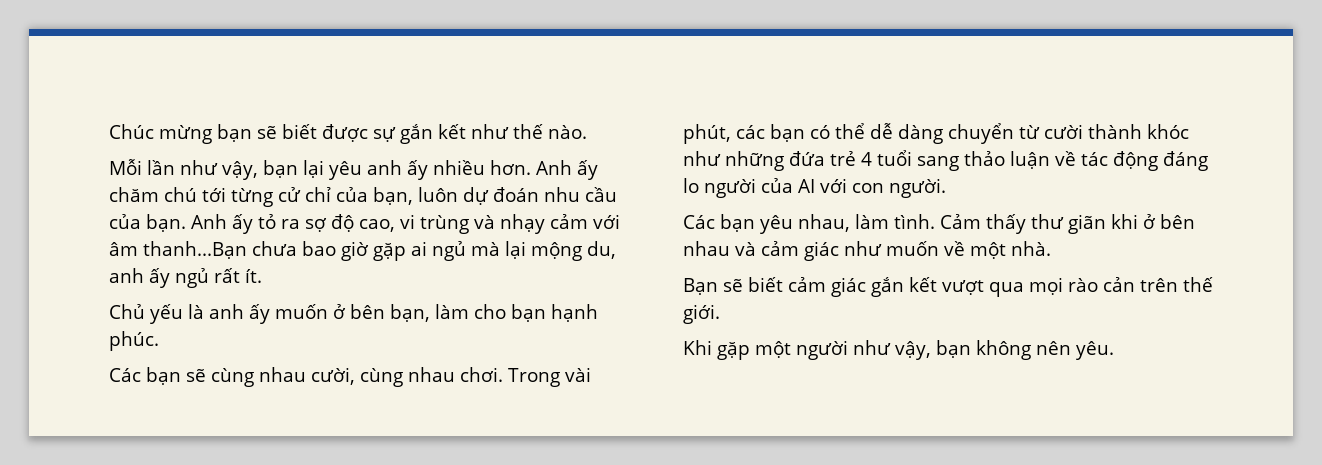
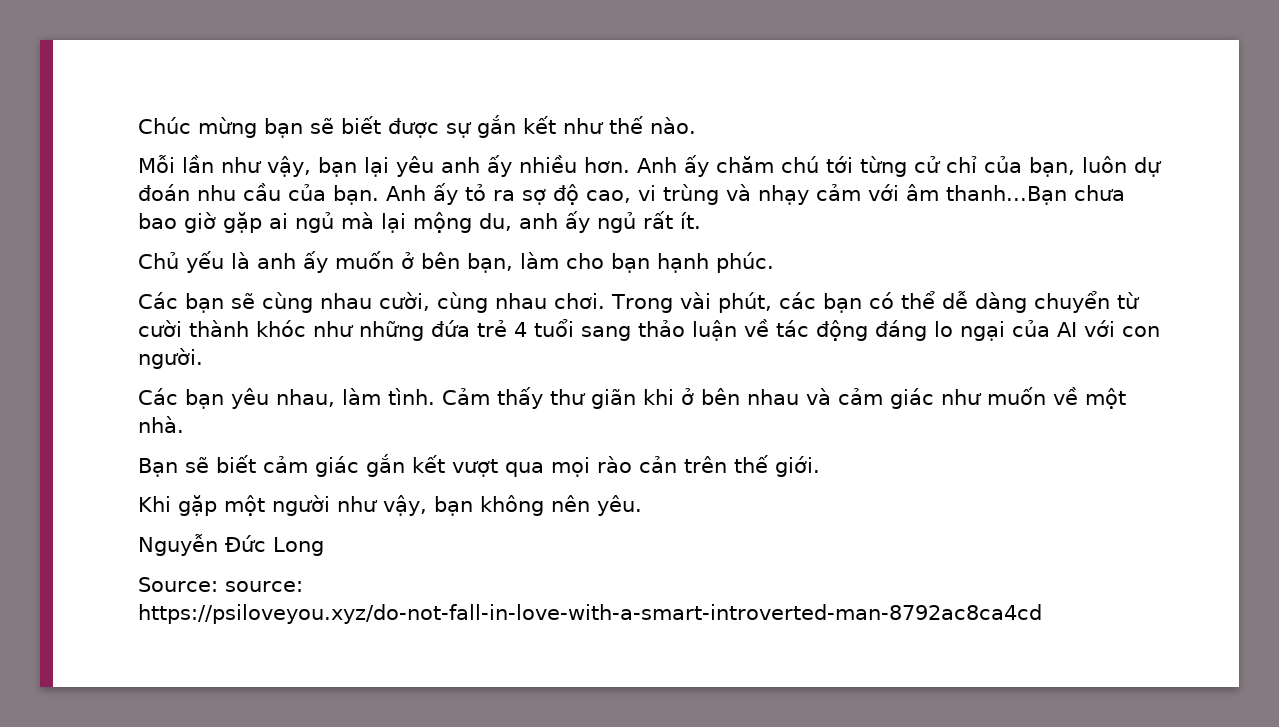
- Trong vài phút, các bạn có thể dễ dàng chuyển từ cười thành khóc như những đứa trẻ 4 tuổi sang thảo luận về tác động đáng lo người của AI với con người.
+ Trong vài phút, các bạn có thể dễ dàng chuyển từ cười thành khóc như những đứa trẻ 4 tuổi sang thảo luận về tác động đáng lo ngại của AI với con người.
+ Nguyễn Đức Long
+ Source: source: https://psiloveyou.xyz/do-not-fall-in-love-with-a-smart-introverted-man-8792ac8ca4cd

